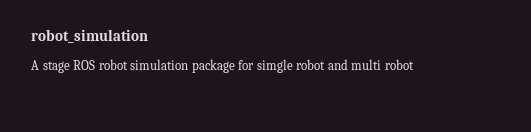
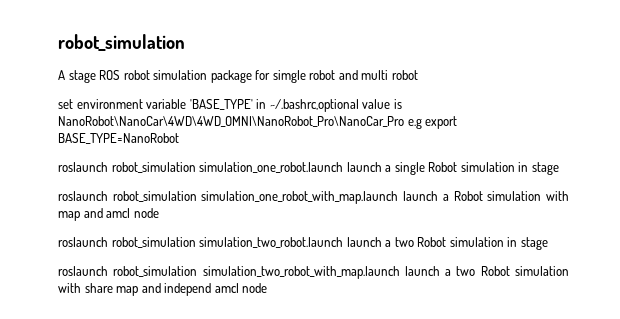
+ set environment variable 'BASE_TYPE' in ~/.bashrc,optional value is NanoRobot\NanoCar\4WD\4WD_OMNI\NanoRobot_Pro\NanoCar_Pro e.g export BASE_TYPE=NanoRobot
+ roslaunch robot_simulation simulation_one_robot.launch launch a single Robot simulation in stage
+ roslaunch robot_simulation simulation_one_robot_with_map.launch launch a Robot simulation with map and amcl node
+ roslaunch robot_simulation simulation_two_robot.launch launch a two Robot simulation in stage
+ roslaunch robot_simulation simulation_two_robot_with_map.launch launch a two Robot simulation with share map and independ amcl node

